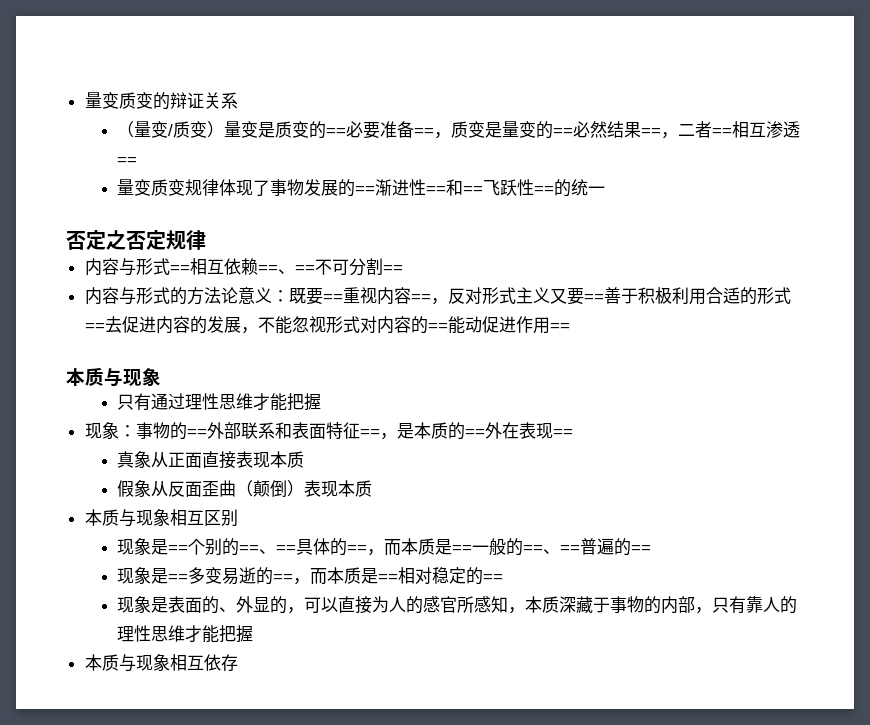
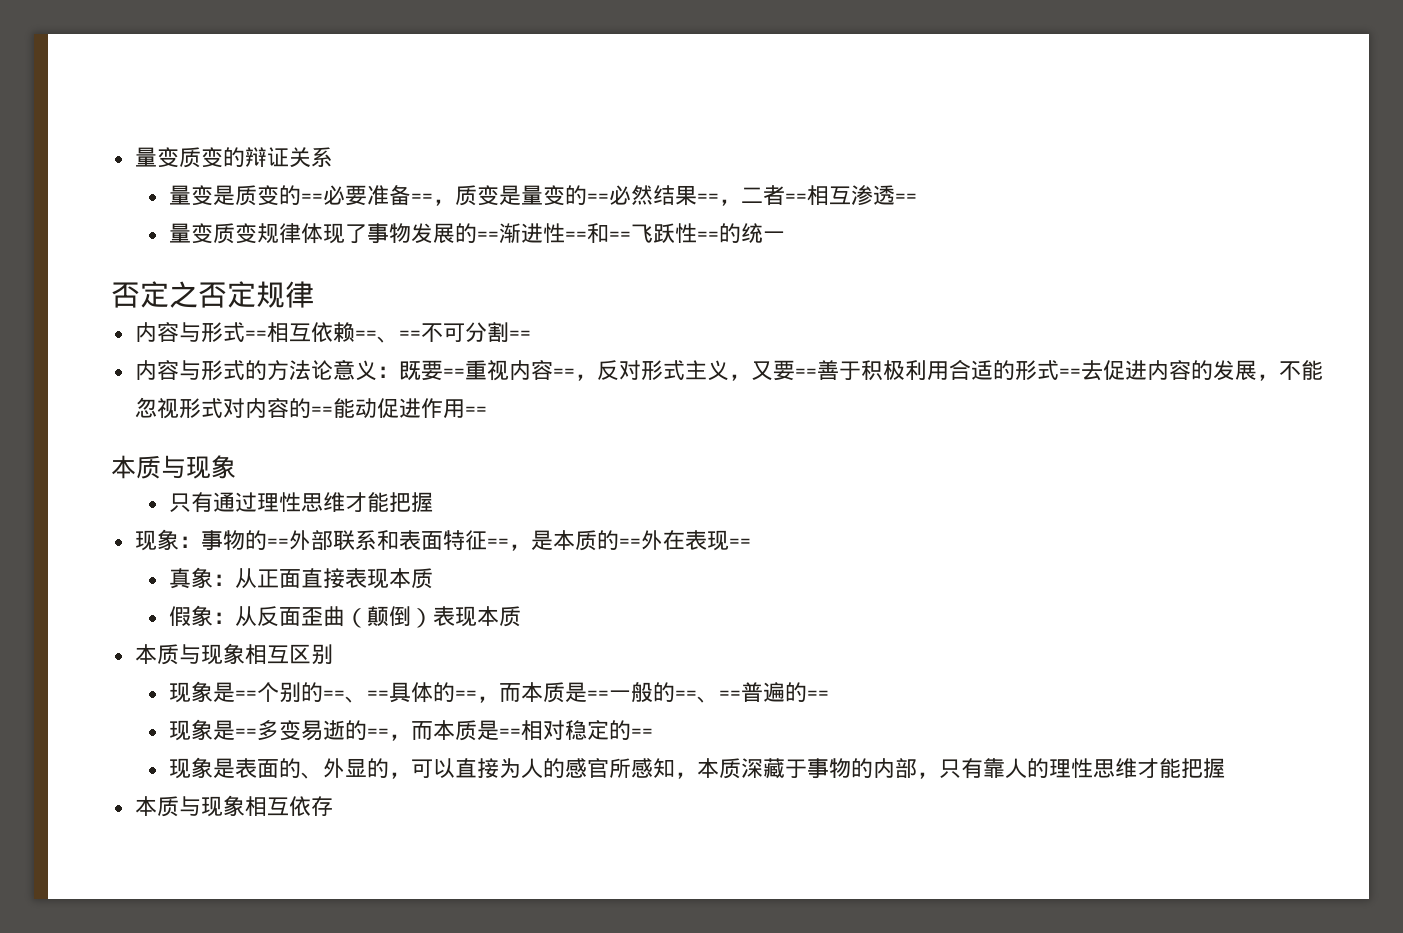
- （量变/质变）量变是质变的==必要准备==，质变是量变的==必然结果==，二者==相互渗透==
+ 量变是质变的==必要准备==，质变是量变的==必然结果==，二者==相互渗透==
- 内容与形式的方法论意义：既要==重视内容==，反对形式主义又要==善于积极利用合适的形式==去促进内容的发展，不能忽视形式对内容的==能动促进作用==
+ 内容与形式的方法论意义：既要==重视内容==，反对形式主义，又要==善于积极利用合适的形式==去促进内容的发展，不能忽视形式对内容的==能动促进作用==
- 真象从正面直接表现本质
+ 真象：从正面直接表现本质
- 假象从反面歪曲（颠倒）表现本质
+ 假象：从反面歪曲（颠倒）表现本质

